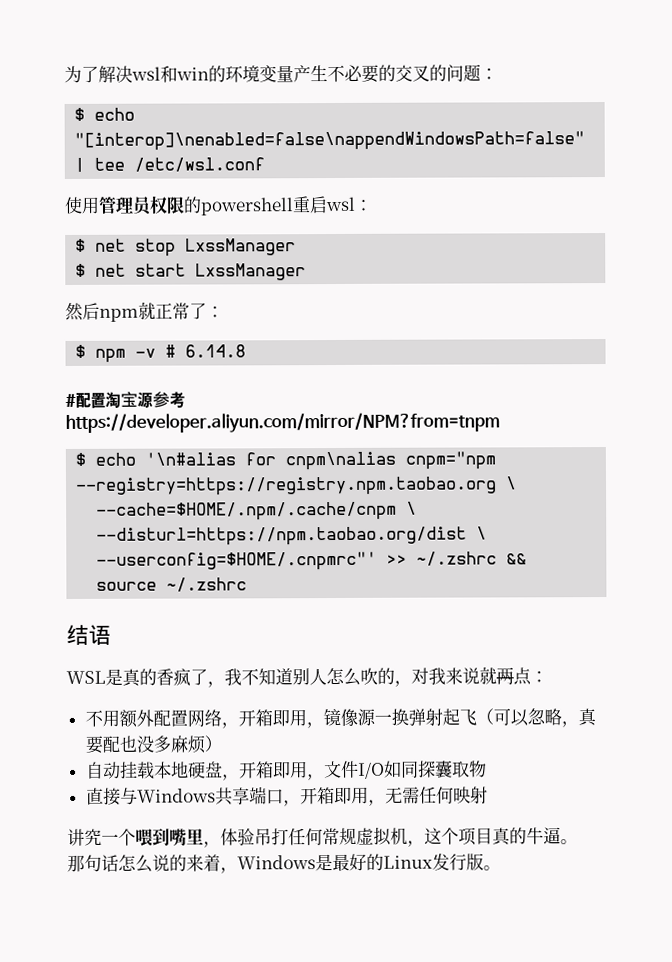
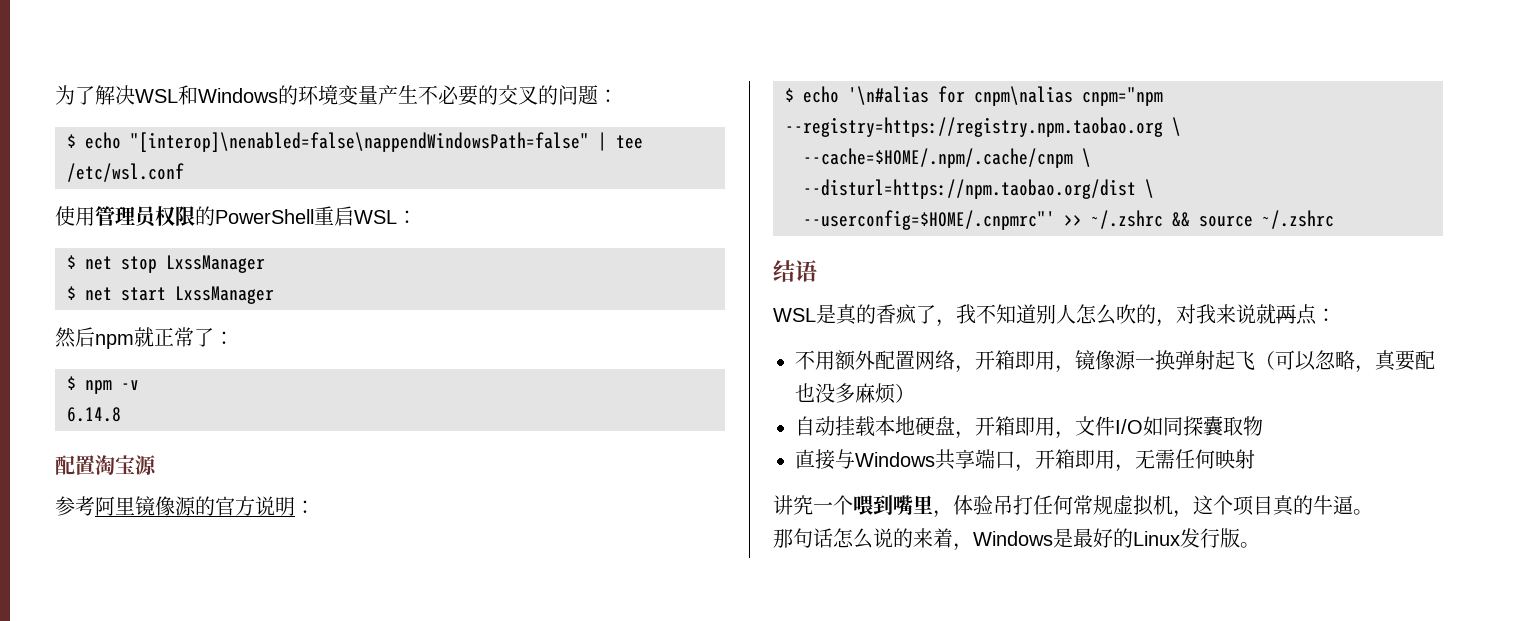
- 为了解决wsl和win的环境变量产生不必要的交叉的问题：
+ 为了解决WSL和Windows的环境变量产生不必要的交叉的问题：
- 使用管理员权限的powershell重启wsl：
+ 使用管理员权限的PowerShell重启WSL：
- $ npm -v # 6.14.8
+ $ npm -v
+ 6.14.8
- #配置淘宝源参考https://developer.aliyun.com/mirror/NPM?from=tnpm
+ 配置淘宝源
+ 参考阿里镜像源的官方说明：

